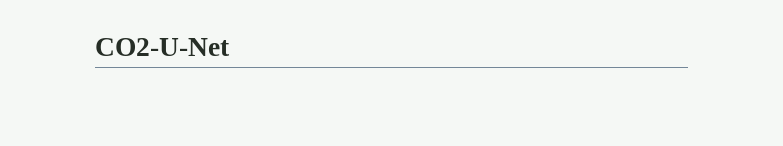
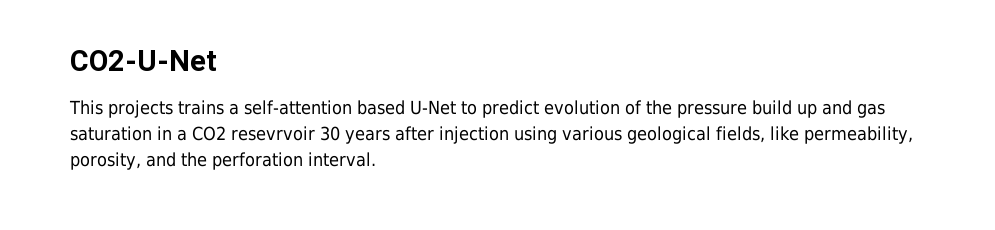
+ This projects trains a self-attention based U-Net to predict evolution of the pressure build up and gas saturation in a CO2 resevrvoir 30 years after injection using various geological fields, like permeability, porosity, and the perforation interval.

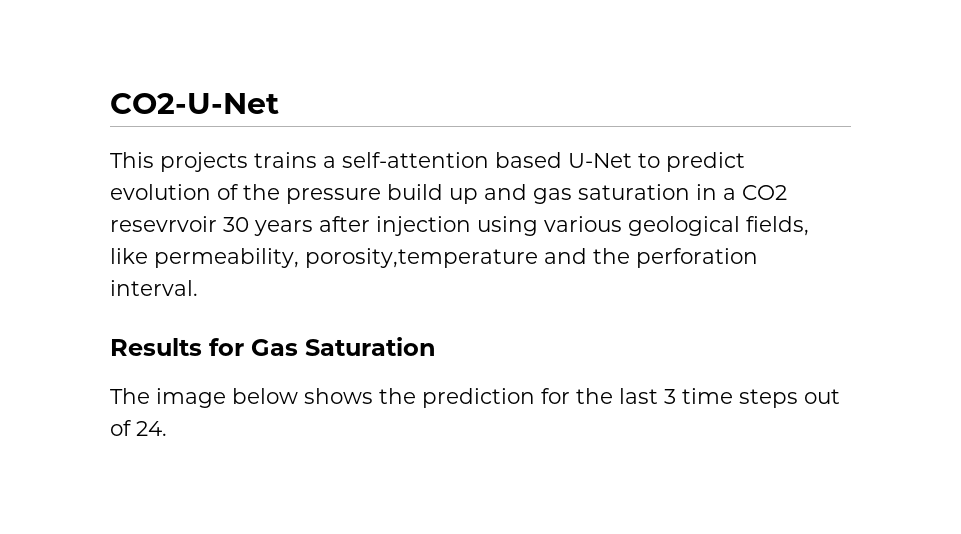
- This projects trains a self-attention based U-Net to predict evolution of the pressure build up and gas saturation in a CO2 resevrvoir 30 years after injection using various geological fields, like permeability, porosity, and the perforation interval.
+ This projects trains a self-attention based U-Net to predict evolution of the pressure build up and gas saturation in a CO2 resevrvoir 30 years after injection using various geological fields, like permeability, porosity,temperature and the perforation interval.
+ Results for Gas Saturation
+ The image below shows the prediction for the last 3 time steps out of 24.

